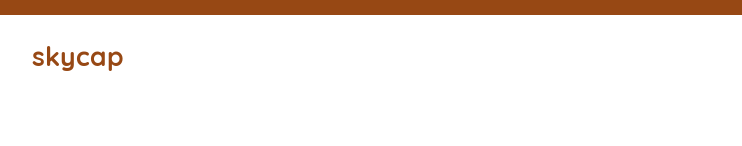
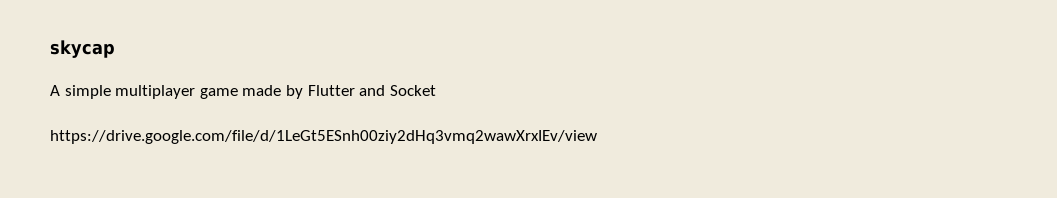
+ A simple multiplayer game made by Flutter and Socket
+ https://drive.google.com/file/d/1LeGt5ESnh00ziy2dHq3vmq2wawXrxIEv/view

